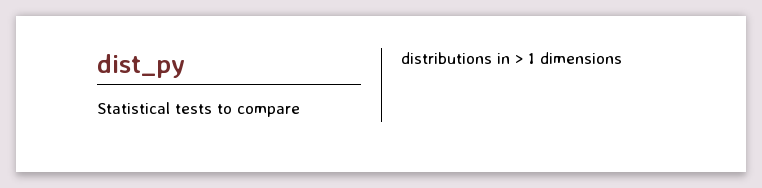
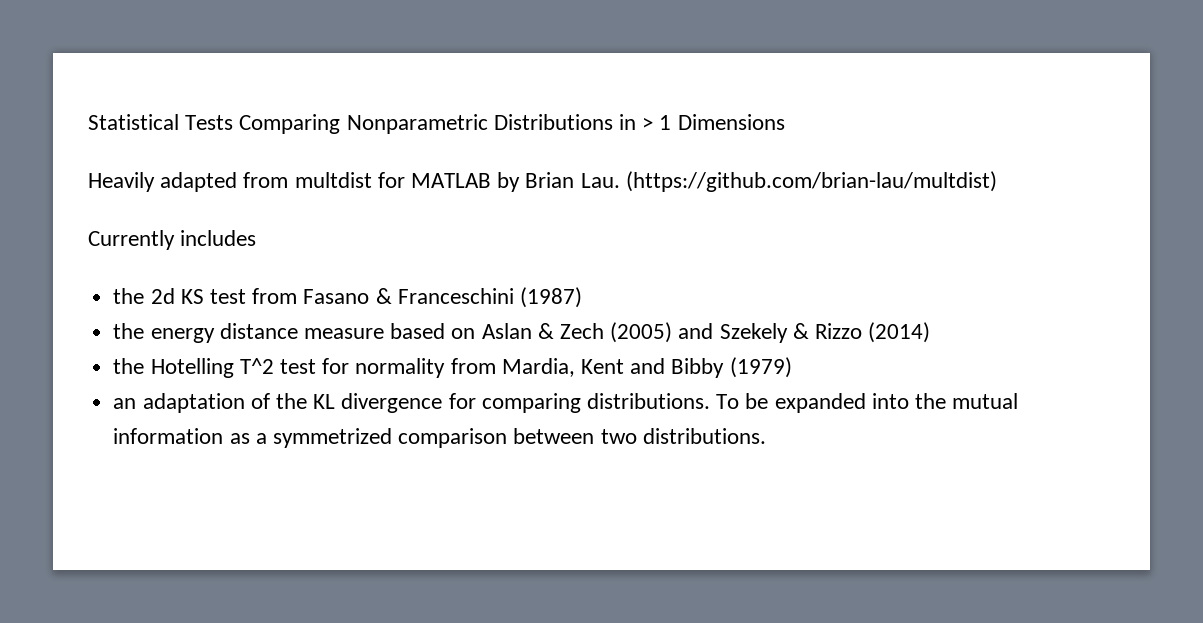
- dist_py
- Statistical tests to compare distributions in > 1 dimensions
+ Statistical Tests Comparing Nonparametric Distributions in > 1 Dimensions
+ Heavily adapted from multdist for MATLAB by Brian Lau. (https://github.com/brian-lau/multdist)
+ Currently includes
+ the 2d KS test from Fasano & Franceschini (1987)
+ the energy distance measure based on Aslan & Zech (2005) and Szekely & Rizzo (2014)
+ the Hotelling T^2 test for normality from Mardia, Kent and Bibby (1979)
+ an adaptation of the KL divergence for comparing distributions. To be expanded into the mutual information as a symmetrized comparison between two distributions.

